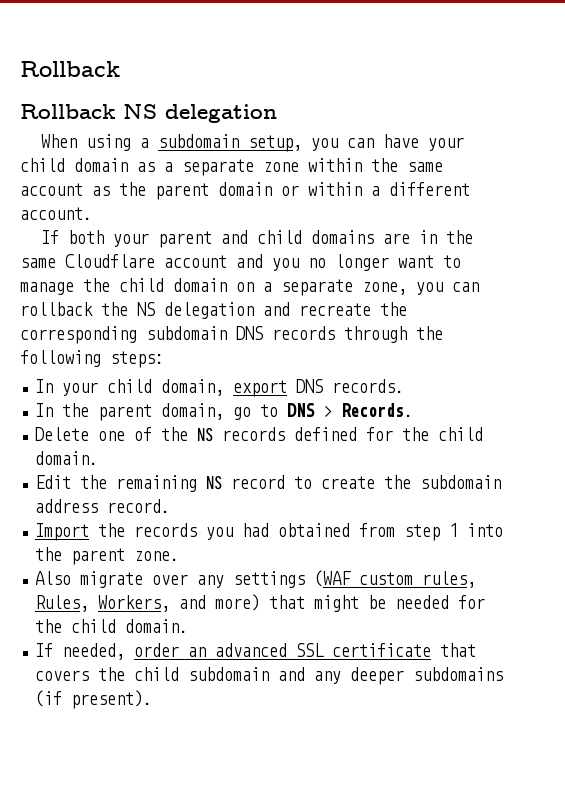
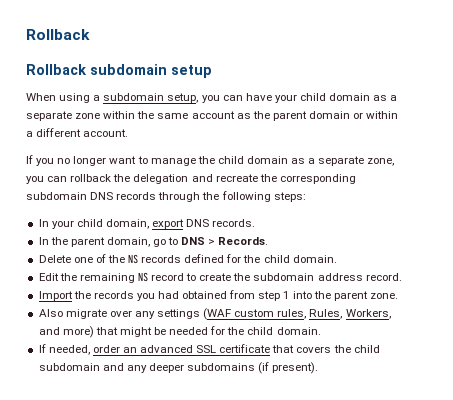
- Rollback NS delegation
+ Rollback subdomain setup
- If both your parent and child domains are in the same Cloudflare account and you no longer want to manage the child domain on a separate zone, you can rollback the NS delegation and recreate the corresponding subdomain DNS records through the following steps:
+ If you no longer want to manage the child domain as a separate zone, you can rollback the delegation and recreate the corresponding subdomain DNS records through the following steps:

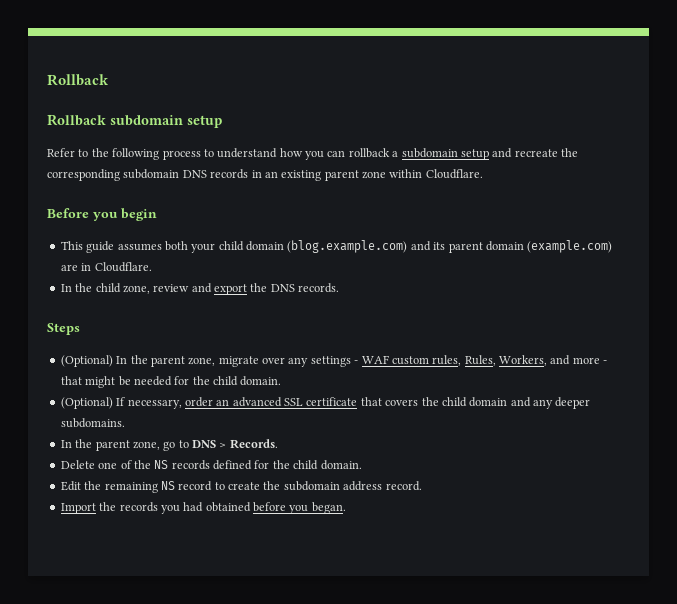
- When using a subdomain setup, you can have your child domain as a separate zone within the same account as the parent domain or within a different account.
- If you no longer want to manage the child domain as a separate zone, you can rollback the delegation and recreate the corresponding subdomain DNS records through the following steps:
- In your child domain, export DNS records.
- In the parent domain, go to DNS > Records.
+ Refer to the following process to understand how you can rollback a subdomain setup and recreate the corresponding subdomain DNS records in an existing parent zone within Cloudflare.
+ Before you begin
+ This guide assumes both your child domain (blog.example.com) and its parent domain (example.com) are in Cloudflare.
+ In the child zone, review and export the DNS records.
+ Steps
+ (Optional) In the parent zone, migrate over any settings - WAF custom rules, Rules, Workers, and more - that might be needed for the child domain.
+ (Optional) If necessary, order an advanced SSL certificate that covers the child domain and any deeper subdomains.
+ In the parent zone, go to DNS > Records.
- Import the records you had obtained from step 1 into the parent zone.
- Also migrate over any settings (WAF custom rules, Rules, Workers, and more) that might be needed for the child domain.
- If needed, order an advanced SSL certificate that covers the child subdomain and any deeper subdomains (if present).
+ Import the records you had obtained before you began.

